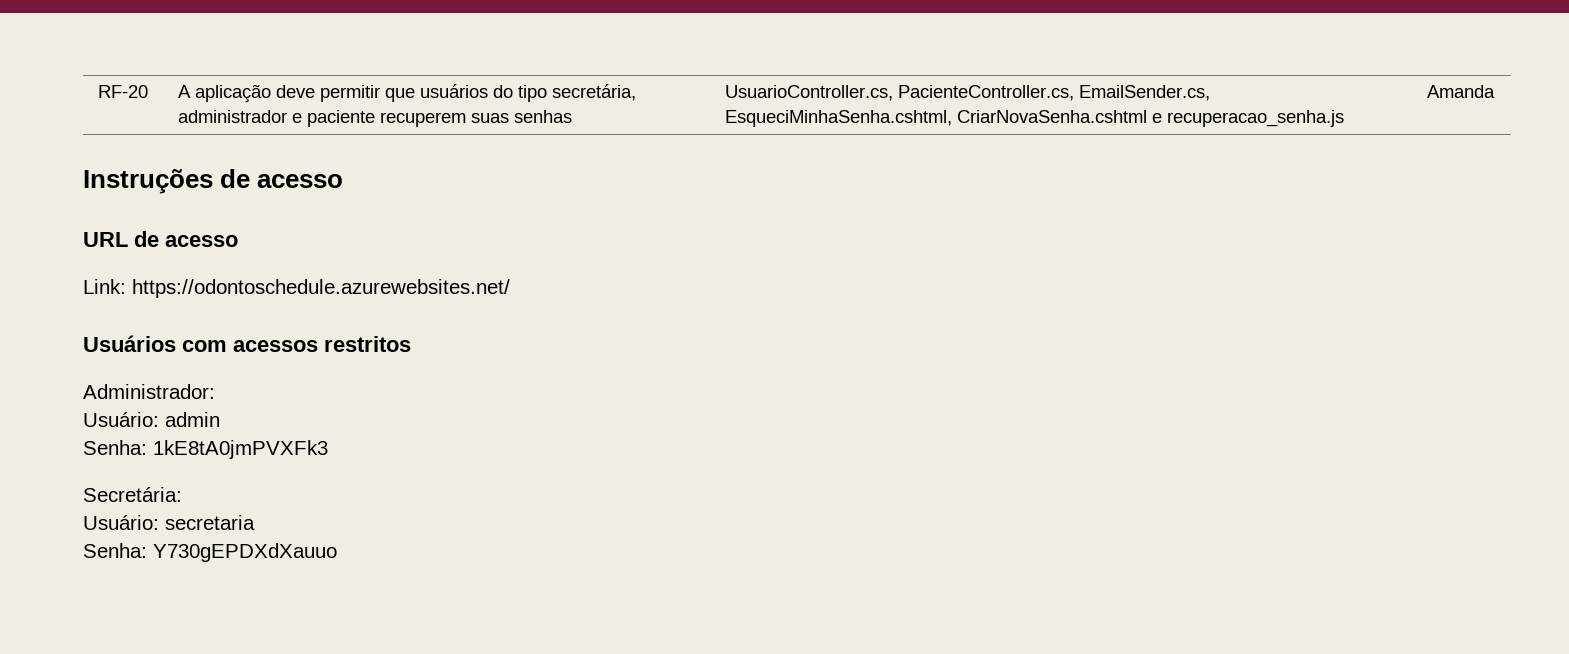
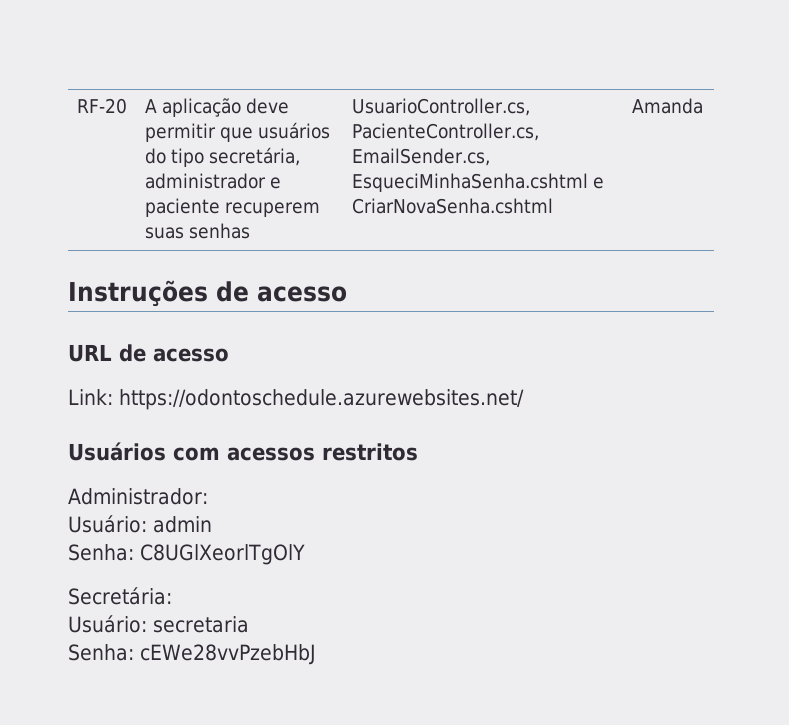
- RF-20 | A aplicação deve permitir que usuários do tipo secretária, administrador e paciente recuperem suas senhas | UsuarioController.cs, PacienteController.cs, EmailSender.cs, EsqueciMinhaSenha.cshtml, CriarNovaSenha.cshtml e recuperacao_senha.js | Amanda
+ RF-20 | A aplicação deve permitir que usuários do tipo secretária, administrador e paciente recuperem suas senhas | UsuarioController.cs, PacienteController.cs, EmailSender.cs, EsqueciMinhaSenha.cshtml e CriarNovaSenha.cshtml | Amanda
- Senha: 1kE8tA0jmPVXFk3
+ Senha: C8UGlXeorlTgOlY
- Senha: Y730gEPDXdXauuo
+ Senha: cEWe28vvPzebHbJ

